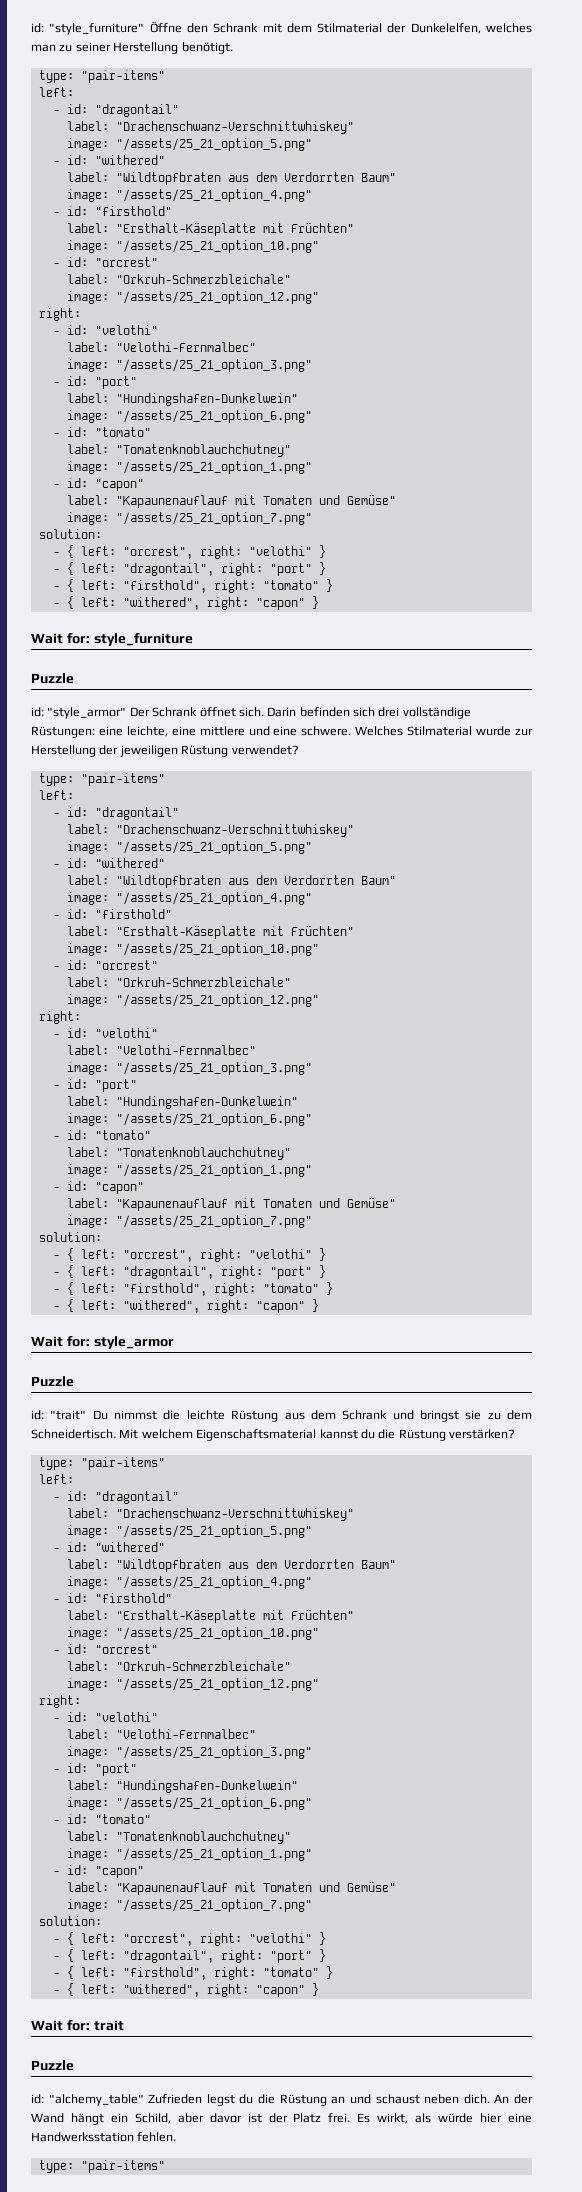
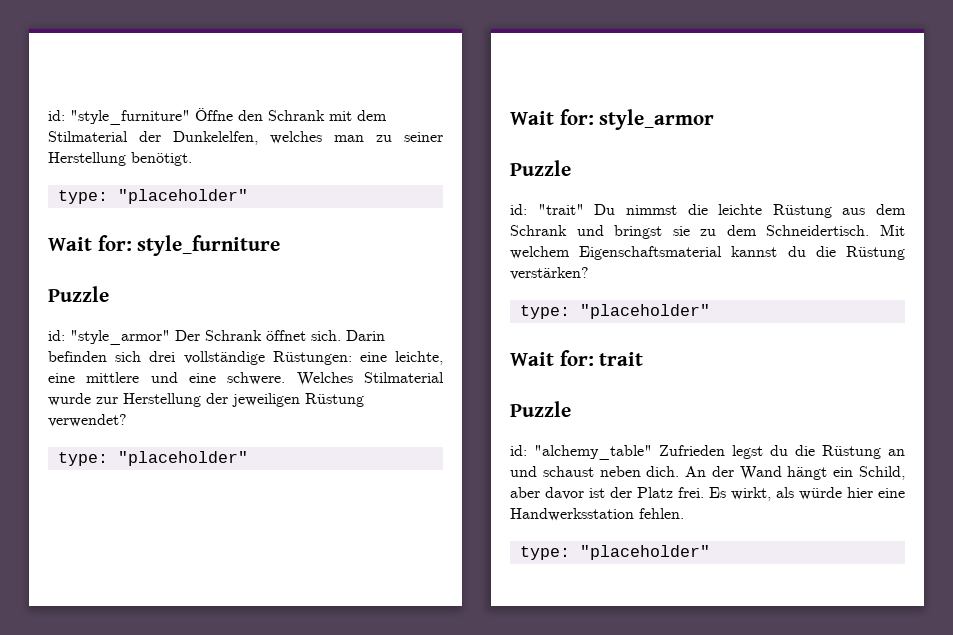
  id: "style_furniture" Öffne den Schrank mit dem Stilmaterial der Dunkelelfen, welches man zu seiner Herstellung benötigt.
- type: "pair-items"
- left:
- - id: "dragontail"
- label: "Drachenschwanz-Verschnittwhiskey"
- image: "/assets/25_21_option_5.png"
- - id: "withered"
- label: "Wildtopfbraten aus dem Verdorrten Baum"
- image: "/assets/25_21_option_4.png"
- - id: "firsthold"
- label: "Ersthalt-Käseplatte mit Früchten"
- image: "/assets/25_21_option_10.png"
- - id: "orcrest"
- label: "Orkruh-Schmerzbleichale"
- image: "/assets/25_21_option_12.png"
- right:
- - id: "velothi"
- label: "Velothi-Fernmalbec"
- image: "/assets/25_21_option_3.png"
- - id: "port"
- label: "Hundingshafen-Dunkelwein"
- image: "/assets/25_21_option_6.png"
- - id: "tomato"
- label: "Tomatenknoblauchchutney"
- image: "/assets/25_21_option_1.png"
- - id: "capon"
- label: "Kapaunenauflauf mit Tomaten und Gemüse"
- image: "/assets/25_21_option_7.png"
- solution:
- - { left: "orcrest", right: "velothi" }
- - { left: "dragontail", right: "port" }
- - { left: "firsthold", right: "tomato" }
- - { left: "withered", right: "capon" }
+ type: "placeholder"
  Welches Stilmaterial wurde zur Herstellung der jeweiligen Rüstung verwendet?
- type: "pair-items"
- left:
- - id: "dragontail"
- label: "Drachenschwanz-Verschnittwhiskey"
- image: "/assets/25_21_option_5.png"
- - id: "withered"
- label: "Wildtopfbraten aus dem Verdorrten Baum"
- image: "/assets/25_21_option_4.png"
- - id: "firsthold"
- label: "Ersthalt-Käseplatte mit Früchten"
- image: "/assets/25_21_option_10.png"
- - id: "orcrest"
- label: "Orkruh-Schmerzbleichale"
- image: "/assets/25_21_option_12.png"
- right:
- - id: "velothi"
- label: "Velothi-Fernmalbec"
- image: "/assets/25_21_option_3.png"
- - id: "port"
- label: "Hundingshafen-Dunkelwein"
- image: "/assets/25_21_option_6.png"
- - id: "tomato"
- label: "Tomatenknoblauchchutney"
- image: "/assets/25_21_option_1.png"
- - id: "capon"
- label: "Kapaunenauflauf mit Tomaten und Gemüse"
- image: "/assets/25_21_option_7.png"
- solution:
- - { left: "orcrest", right: "velothi" }
- - { left: "dragontail", right: "port" }
- - { left: "firsthold", right: "tomato" }
- - { left: "withered", right: "capon" }
+ type: "placeholder"
  Mit welchem Eigenschaftsmaterial kannst du die Rüstung verstärken?
- type: "pair-items"
- left:
- - id: "dragontail"
- label: "Drachenschwanz-Verschnittwhiskey"
- image: "/assets/25_21_option_5.png"
- - id: "withered"
- label: "Wildtopfbraten aus dem Verdorrten Baum"
- image: "/assets/25_21_option_4.png"
- - id: "firsthold"
- label: "Ersthalt-Käseplatte mit Früchten"
- image: "/assets/25_21_option_10.png"
- - id: "orcrest"
- label: "Orkruh-Schmerzbleichale"
- image: "/assets/25_21_option_12.png"
- right:
- - id: "velothi"
- label: "Velothi-Fernmalbec"
- image: "/assets/25_21_option_3.png"
- - id: "port"
- label: "Hundingshafen-Dunkelwein"
- image: "/assets/25_21_option_6.png"
- - id: "tomato"
- label: "Tomatenknoblauchchutney"
- image: "/assets/25_21_option_1.png"
- - id: "capon"
- label: "Kapaunenauflauf mit Tomaten und Gemüse"
- image: "/assets/25_21_option_7.png"
- solution:
- - { left: "orcrest", right: "velothi" }
- - { left: "dragontail", right: "port" }
- - { left: "firsthold", right: "tomato" }
- - { left: "withered", right: "capon" }
+ type: "placeholder"
  Es wirkt, als würde hier eine Handwerksstation fehlen.
- type: "pair-items"
+ type: "placeholder"

